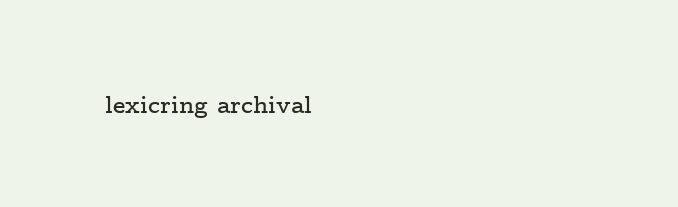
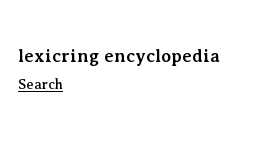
- lexicring archival
+ lexicring encyclopedia
+ Search

